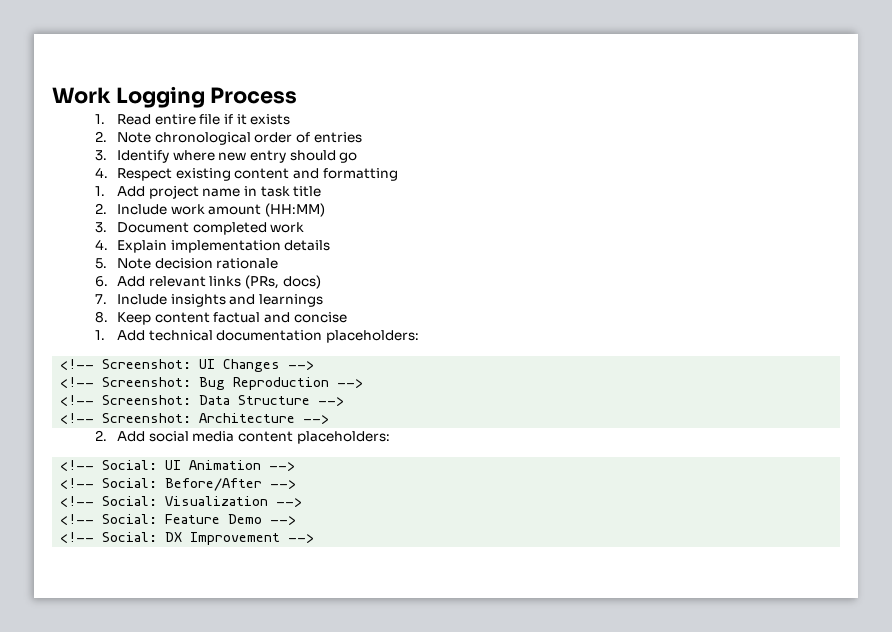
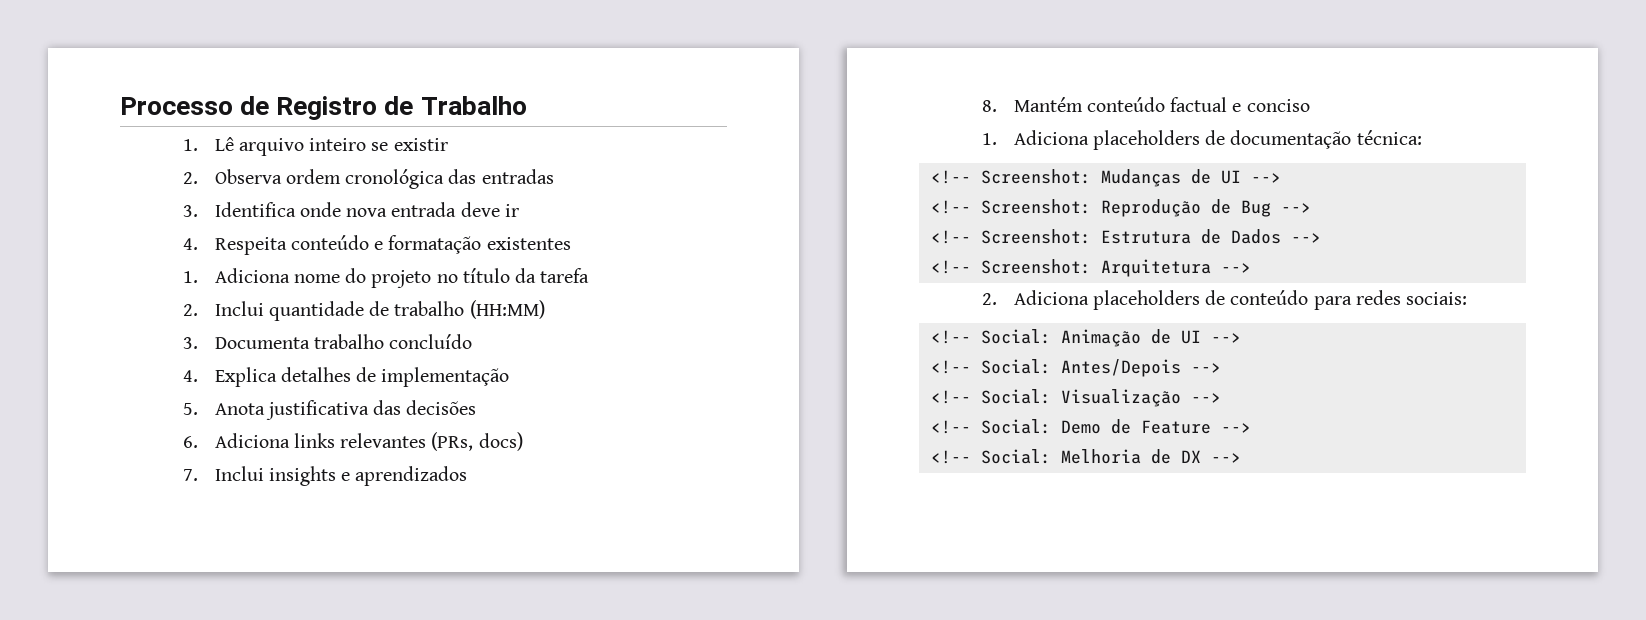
- Work Logging Process
- 1. Read entire file if it exists
- 2. Note chronological order of entries
- 3. Identify where new entry should go
- 4. Respect existing content and formatting
- 1. Add project name in task title
- 2. Include work amount (HH:MM)
- 3. Document completed work
- 4. Explain implementation details
- 5. Note decision rationale
- 6. Add relevant links (PRs, docs)
- 7. Include insights and learnings
- 8. Keep content factual and concise
- 1. Add technical documentation placeholders:
- <!-- Screenshot: UI Changes -->
- <!-- Screenshot: Bug Reproduction -->
- <!-- Screenshot: Data Structure -->
- <!-- Screenshot: Architecture -->
+ Processo de Registro de Trabalho
+ 1. Lê arquivo inteiro se existir
+ 2. Observa ordem cronológica das entradas
+ 3. Identifica onde nova entrada deve ir
+ 4. Respeita conteúdo e formatação existentes
+ 1. Adiciona nome do projeto no título da tarefa
+ 2. Inclui quantidade de trabalho (HH:MM)
+ 3. Documenta trabalho concluído
+ 4. Explica detalhes de implementação
+ 5. Anota justificativa das decisões
+ 6. Adiciona links relevantes (PRs, docs)
+ 7. Inclui insights e aprendizados
+ 8. Mantém conteúdo factual e conciso
+ 1. Adiciona placeholders de documentação técnica:
+ <!-- Screenshot: Mudanças de UI -->
+ <!-- Screenshot: Reprodução de Bug -->
+ <!-- Screenshot: Estrutura de Dados -->
+ <!-- Screenshot: Arquitetura -->
- 2. Add social media content placeholders:
- <!-- Social: UI Animation -->
- <!-- Social: Before/After -->
- <!-- Social: Visualization -->
- <!-- Social: Feature Demo -->
- <!-- Social: DX Improvement -->
+ 2. Adiciona placeholders de conteúdo para redes sociais:
+ <!-- Social: Animação de UI -->
+ <!-- Social: Antes/Depois -->
+ <!-- Social: Visualização -->
+ <!-- Social: Demo de Feature -->
+ <!-- Social: Melhoria de DX -->

